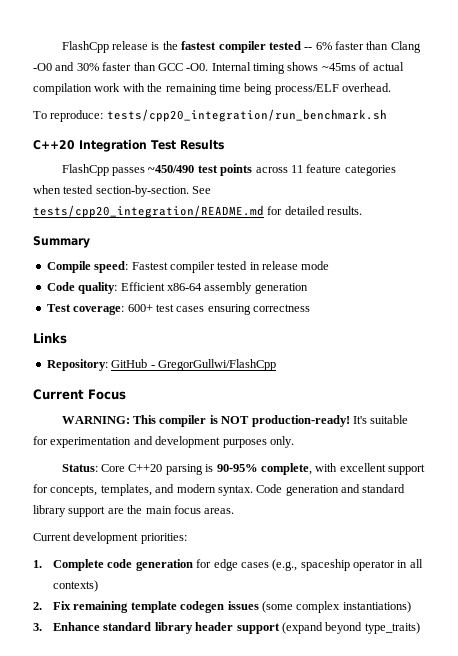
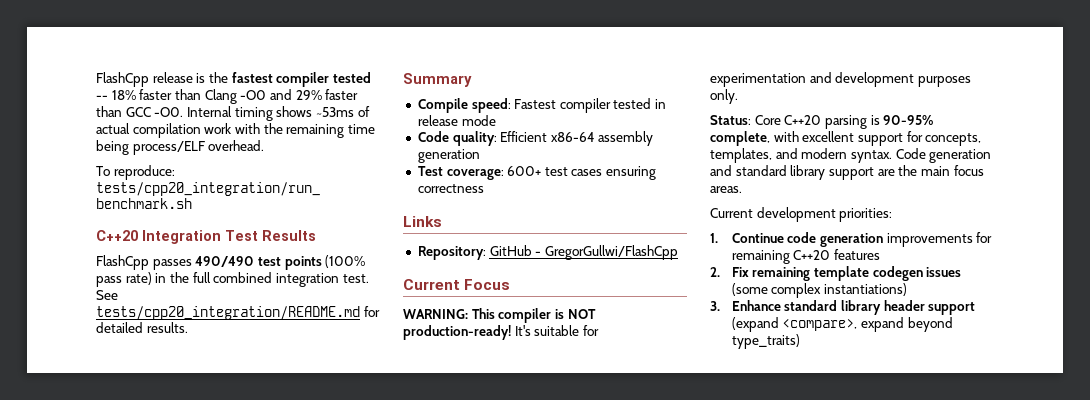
- FlashCpp release is the fastest compiler tested -- 6% faster than Clang -O0 and 30% faster than GCC -O0.
+ FlashCpp release is the fastest compiler tested -- 18% faster than Clang -O0 and 29% faster than GCC -O0.
- Internal timing shows ~45ms of actual compilation work with the remaining time being process/ELF overhead.
+ Internal timing shows ~53ms of actual compilation work with the remaining time being process/ELF overhead.
- FlashCpp passes ~450/490 test points across 11 feature categories when tested section-by-section.
+ FlashCpp passes 490/490 test points (100% pass rate) in the full combined integration test.
- 1. Complete code generation for edge cases (e.g., spaceship operator in all contexts)
+ 1. Continue code generation improvements for remaining C++20 features
- 3. Enhance standard library header support (expand beyond type_traits)
+ 3. Enhance standard library header support (expand <compare>, expand beyond type_traits)

